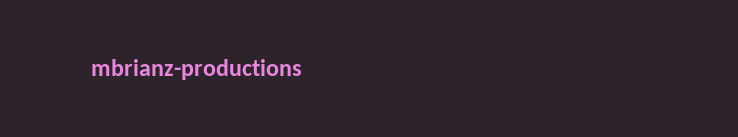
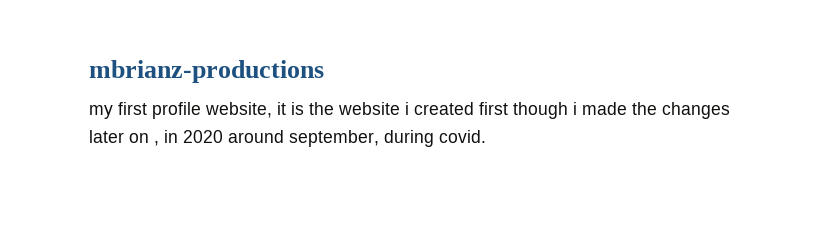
+ my first profile website, it is the website i created first though i made the changes later on , in 2020 around september, during covid.

